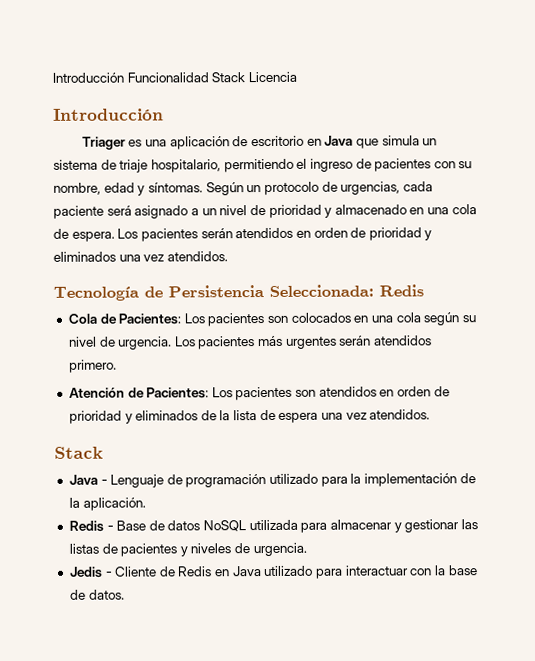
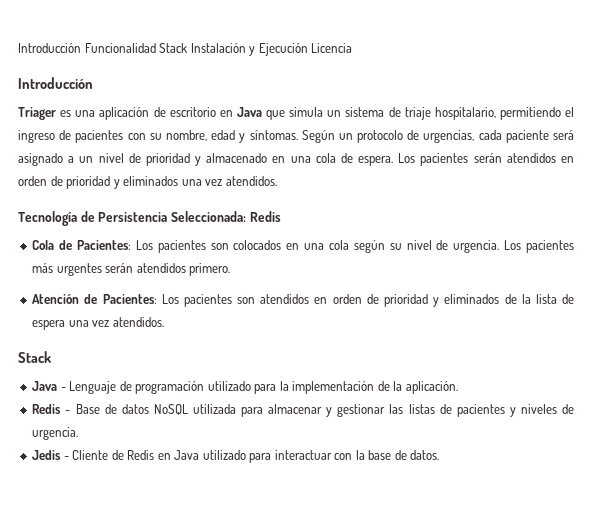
- Introducción Funcionalidad Stack Licencia
+ Introducción Funcionalidad Stack Instalación y Ejecución Licencia

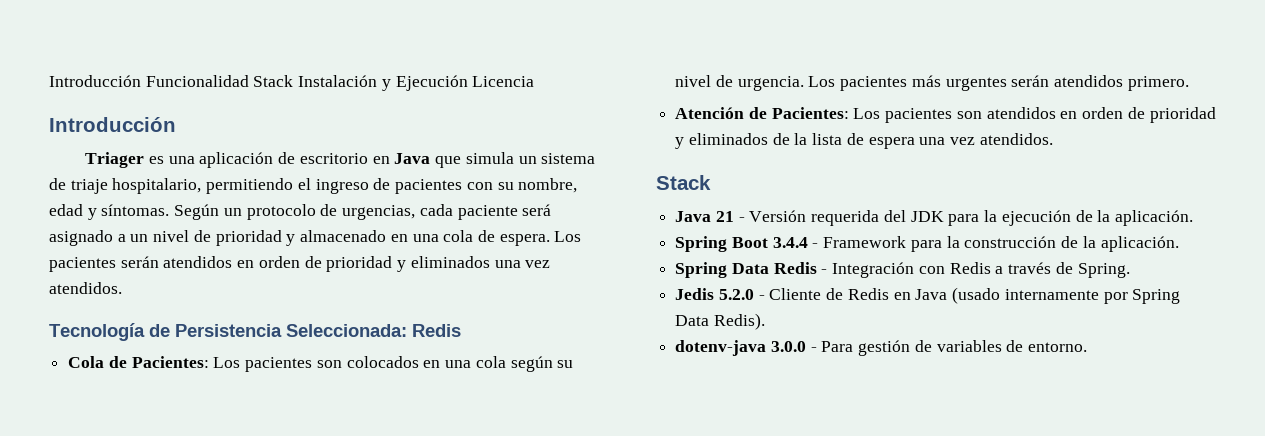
- Java - Lenguaje de programación utilizado para la implementación de la aplicación.
- Redis - Base de datos NoSQL utilizada para almacenar y gestionar las listas de pacientes y niveles de urgencia.
+ Java 21 - Versión requerida del JDK para la ejecución de la aplicación.
+ Spring Boot 3.4.4 - Framework para la construcción de la aplicación.
+ Spring Data Redis - Integración con Redis a través de Spring.
- Jedis - Cliente de Redis en Java utilizado para interactuar con la base de datos.
+ Jedis 5.2.0 - Cliente de Redis en Java (usado internamente por Spring Data Redis).
+ dotenv-java 3.0.0 - Para gestión de variables de entorno.

